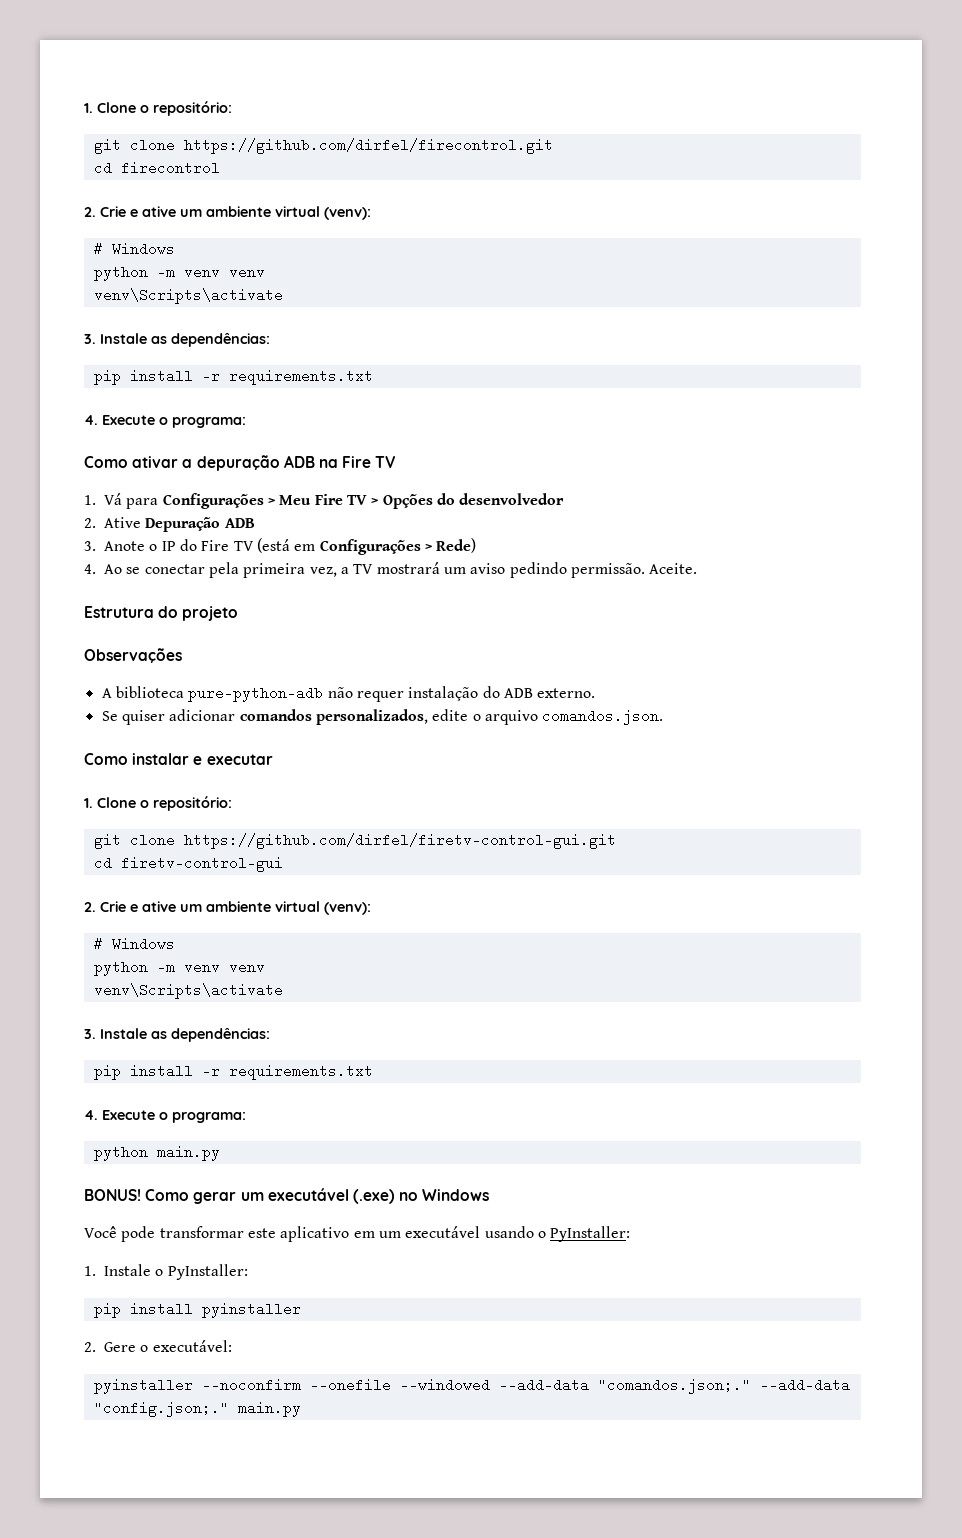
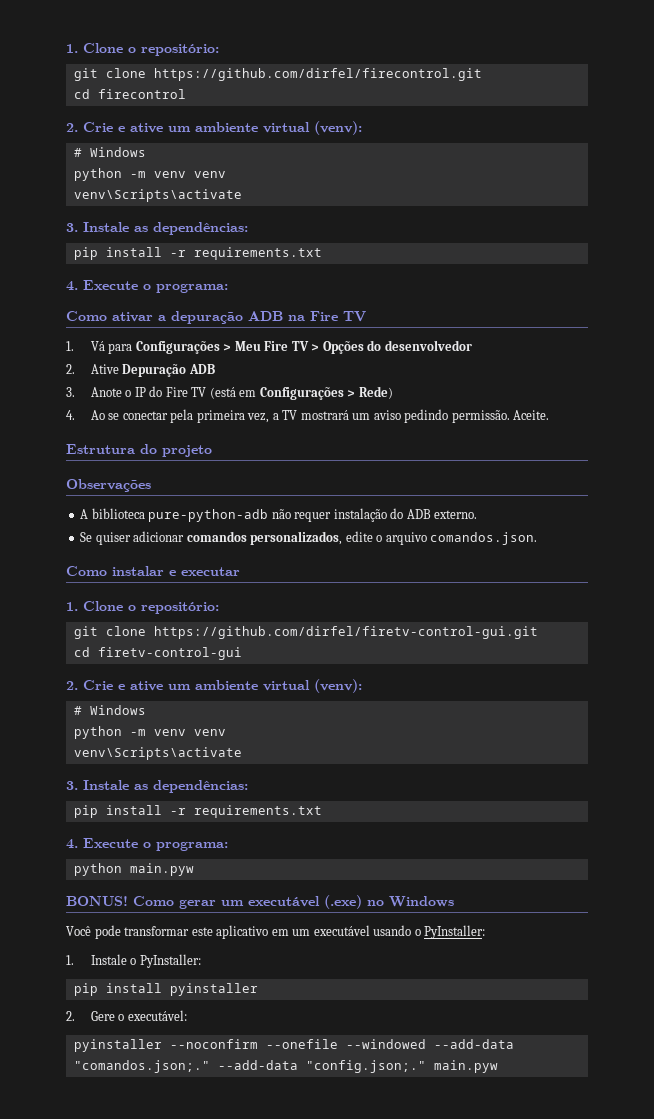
- python main.py
+ python main.pyw
- pyinstaller --noconfirm --onefile --windowed --add-data "comandos.json;." --add-data "config.json;." main.py
+ pyinstaller --noconfirm --onefile --windowed --add-data "comandos.json;." --add-data "config.json;." main.pyw

